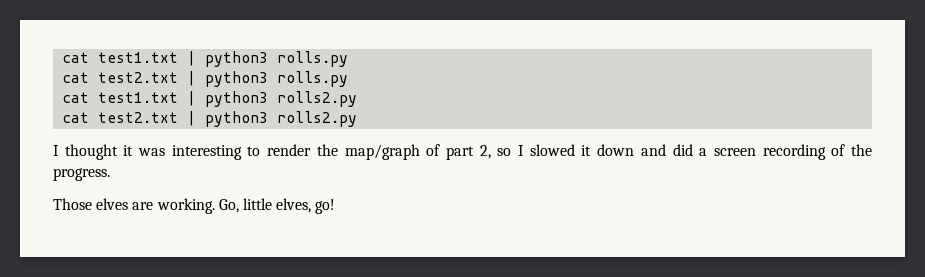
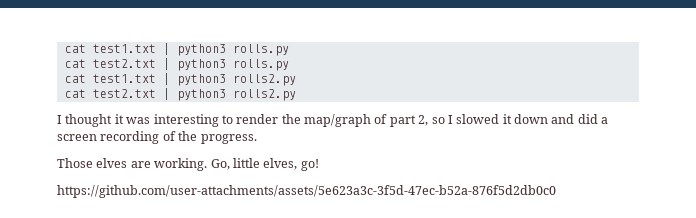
+ https://github.com/user-attachments/assets/5e623a3c-3f5d-47ec-b52a-876f5d2db0c0

